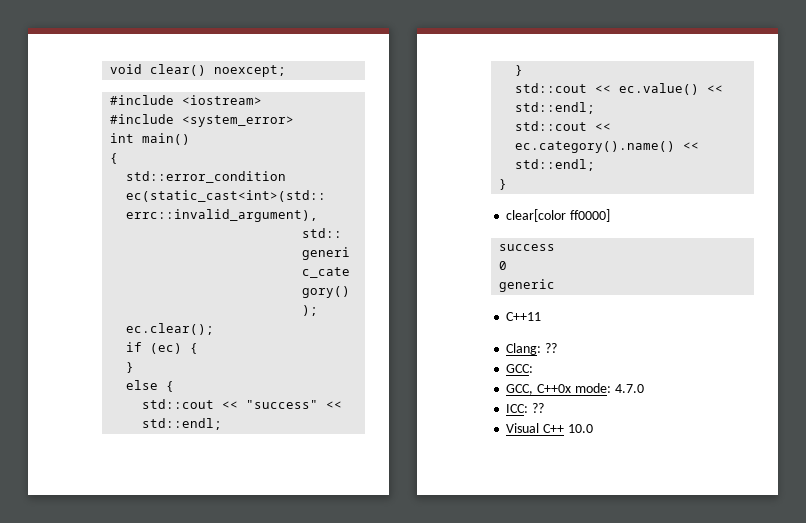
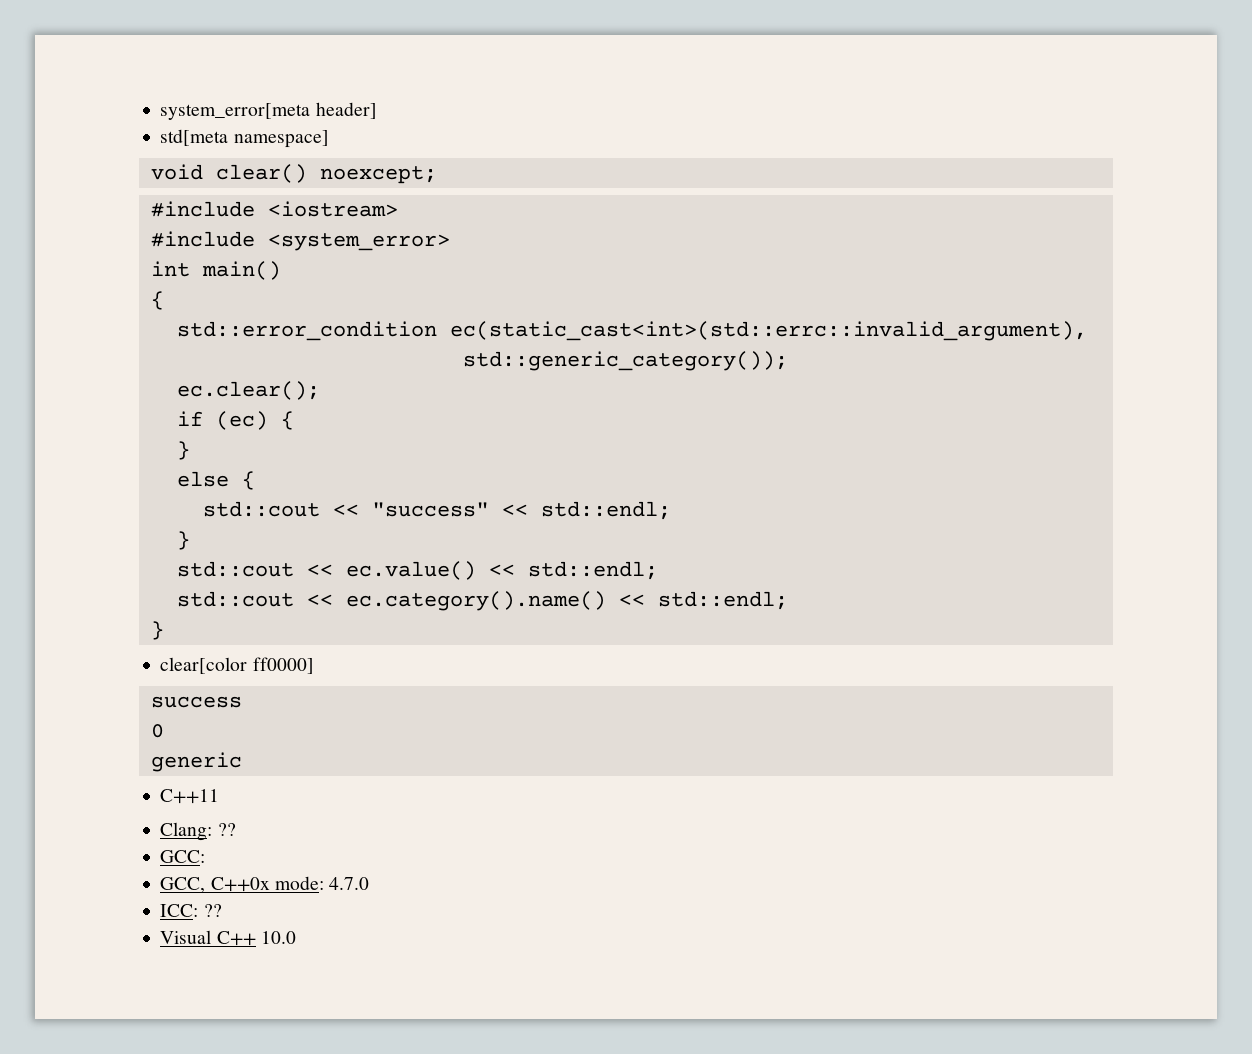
+ system_error[meta header]
+ std[meta namespace]

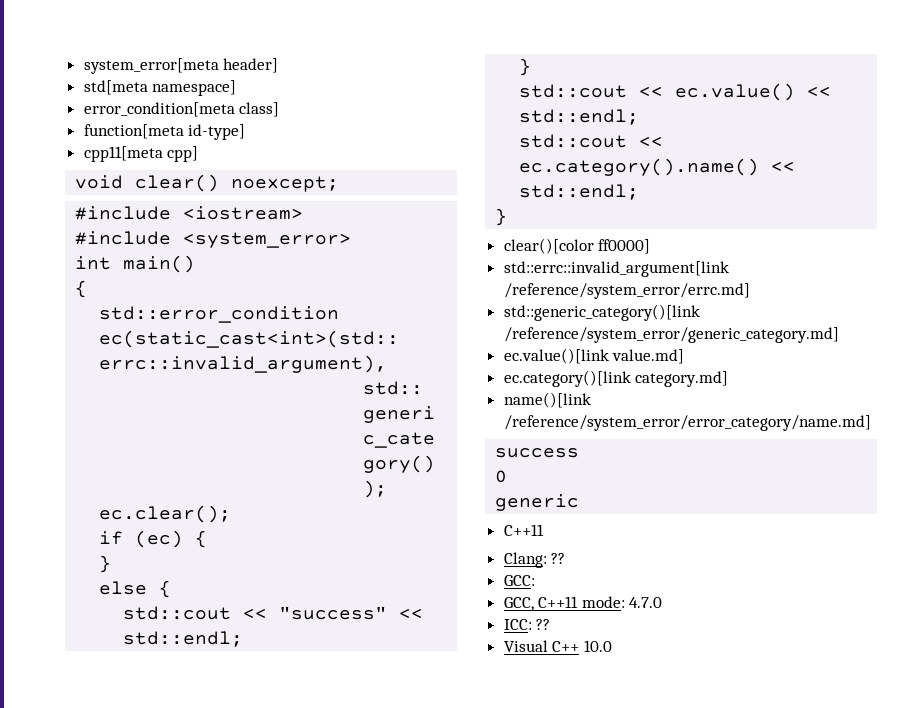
+ error_condition[meta class]
+ function[meta id-type]
+ cpp11[meta cpp]
- clear[color ff0000]
+ clear()[color ff0000]
+ std::errc::invalid_argument[link /reference/system_error/errc.md]
+ std::generic_category()[link /reference/system_error/generic_category.md]
+ ec.value()[link value.md]
+ ec.category()[link category.md]
+ name()[link /reference/system_error/error_category/name.md]
- GCC, C++0x mode: 4.7.0
+ GCC, C++11 mode: 4.7.0

